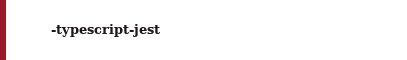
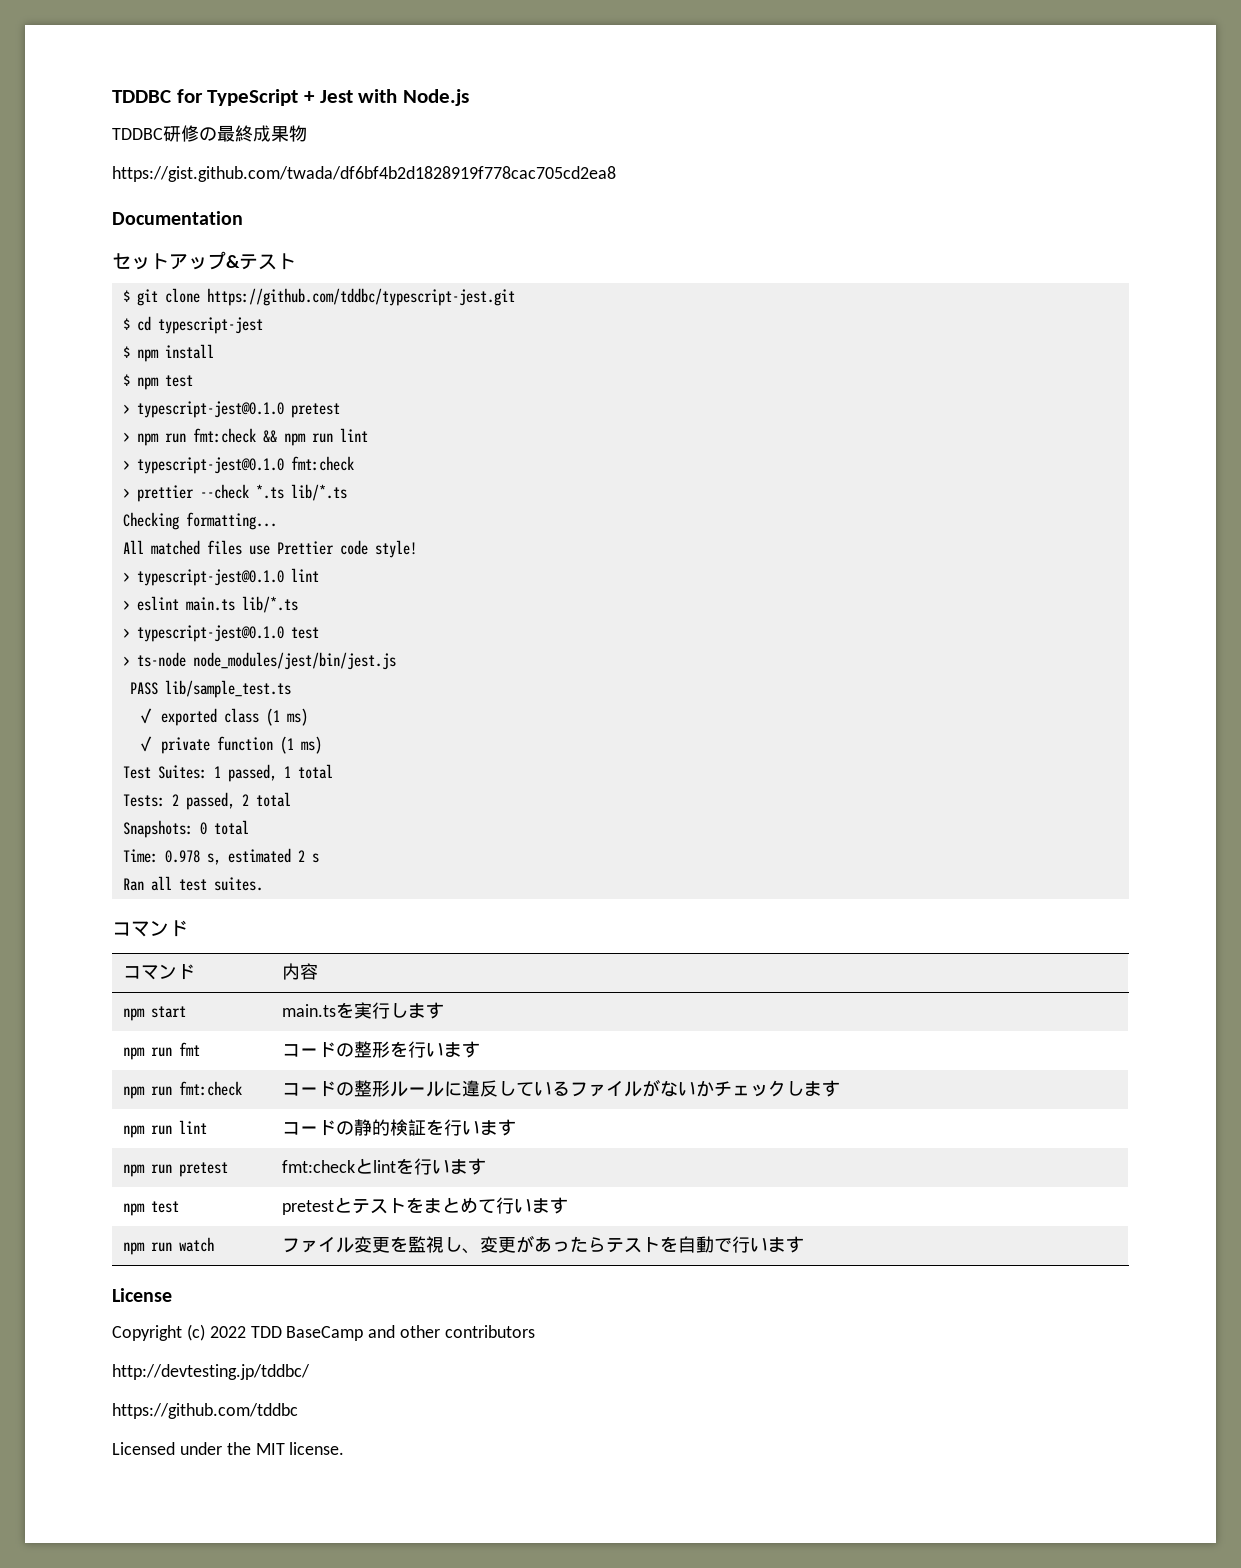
- -typescript-jest
+ TDDBC for TypeScript + Jest with Node.js
+ TDDBC研修の最終成果物
+ https://gist.github.com/twada/df6bf4b2d1828919f778cac705cd2ea8
+ Documentation
+ セットアップ&テスト
+ $ git clone https://github.com/tddbc/typescript-jest.git
+ $ cd typescript-jest
+ $ npm install
+ $ npm test
+ > typescript-jest@0.1.0 pretest
+ > npm run fmt:check && npm run lint
+ > typescript-jest@0.1.0 fmt:check
+ > prettier --check *.ts lib/*.ts
+ Checking formatting...
+ All matched files use Prettier code style!
+ > typescript-jest@0.1.0 lint
+ > eslint main.ts lib/*.ts
+ > typescript-jest@0.1.0 test
+ > ts-node node_modules/jest/bin/jest.js
+ PASS lib/sample_test.ts
+ ✓ exported class (1 ms)
+ ✓ private function (1 ms)
+ Test Suites: 1 passed, 1 total
+ Tests: 2 passed, 2 total
+ Snapshots: 0 total
+ Time: 0.978 s, estimated 2 s
+ Ran all test suites.
+ コマンド
+ コマンド | 内容
+ npm start | main.tsを実行します
+ npm run fmt | コードの整形を行います
+ npm run fmt:check | コードの整形ルールに違反しているファイルがないかチェックします
+ npm run lint | コードの静的検証を行います
+ npm run pretest | fmt:checkとlintを行います
+ npm test | pretestとテストをまとめて行います
+ npm run watch | ファイル変更を監視し、変更があったらテストを自動で行います
+ License
+ Copyright (c) 2022 TDD BaseCamp and other contributors
+ http://devtesting.jp/tddbc/
+ https://github.com/tddbc
+ Licensed under the MIT license.

